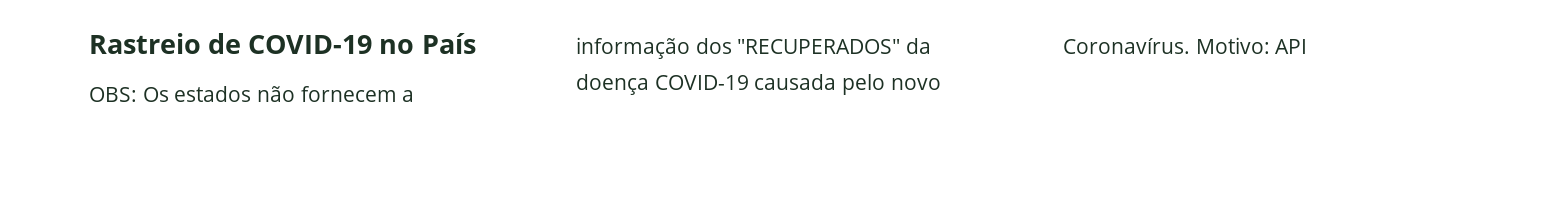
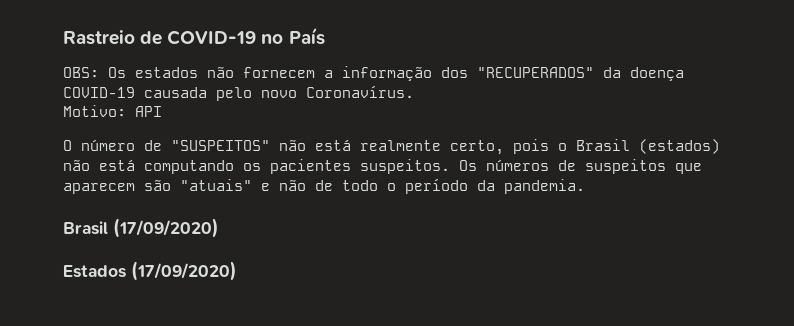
- OBS: Os estados não fornecem a informação dos "RECUPERADOS" da doença COVID-19 causada pelo novo Coronavírus. Motivo: API
+ OBS: Os estados não fornecem a informação dos "RECUPERADOS" da doença COVID-19 causada pelo novo Coronavírus.
+ Motivo: API
+ O número de "SUSPEITOS" não está realmente certo, pois o Brasil (estados) não está computando os pacientes suspeitos. Os números de suspeitos que aparecem são "atuais" e não de todo o período da pandemia.
+ Brasil (17/09/2020)
+ Estados (17/09/2020)

